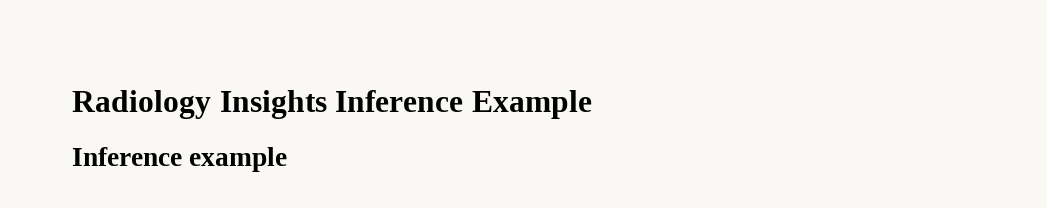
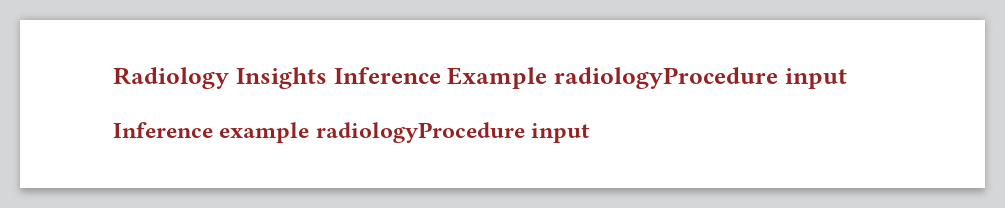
- Radiology Insights Inference Example
+ Radiology Insights Inference Example radiologyProcedure input
- Inference example
+ Inference example radiologyProcedure input

